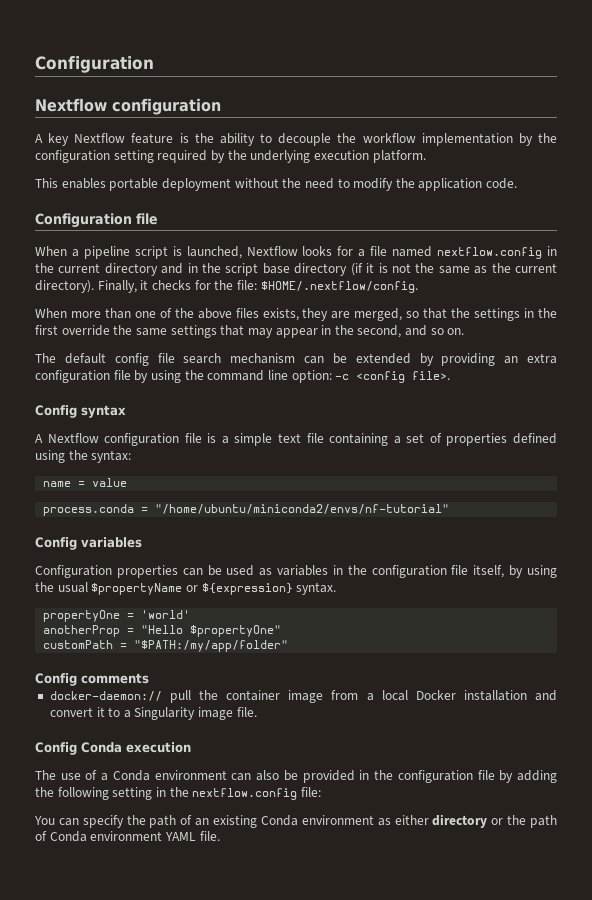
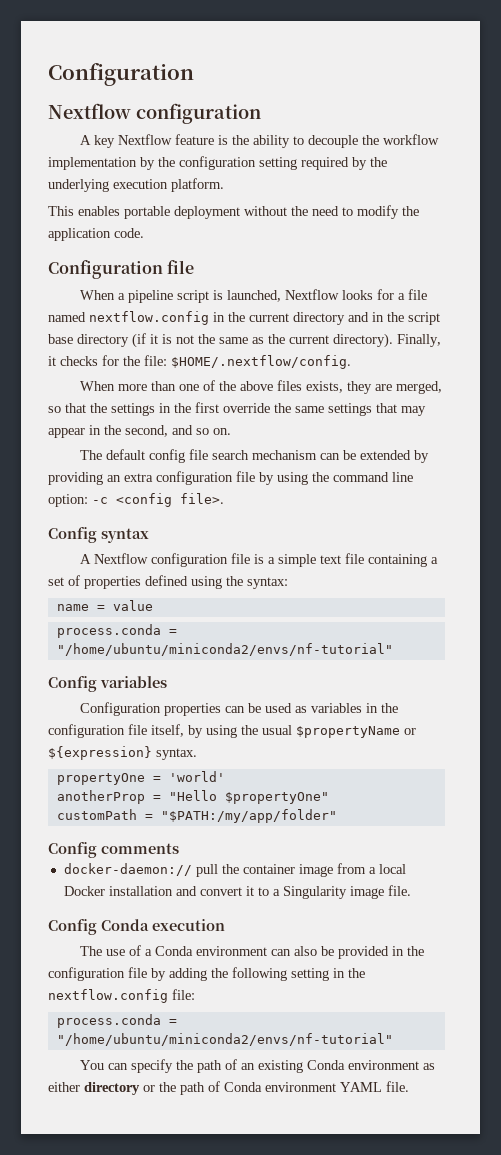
  The use of a Conda environment can also be provided in the configuration file by adding the following setting in the nextflow.config file:
+ process.conda = "/home/ubuntu/miniconda2/envs/nf-tutorial"

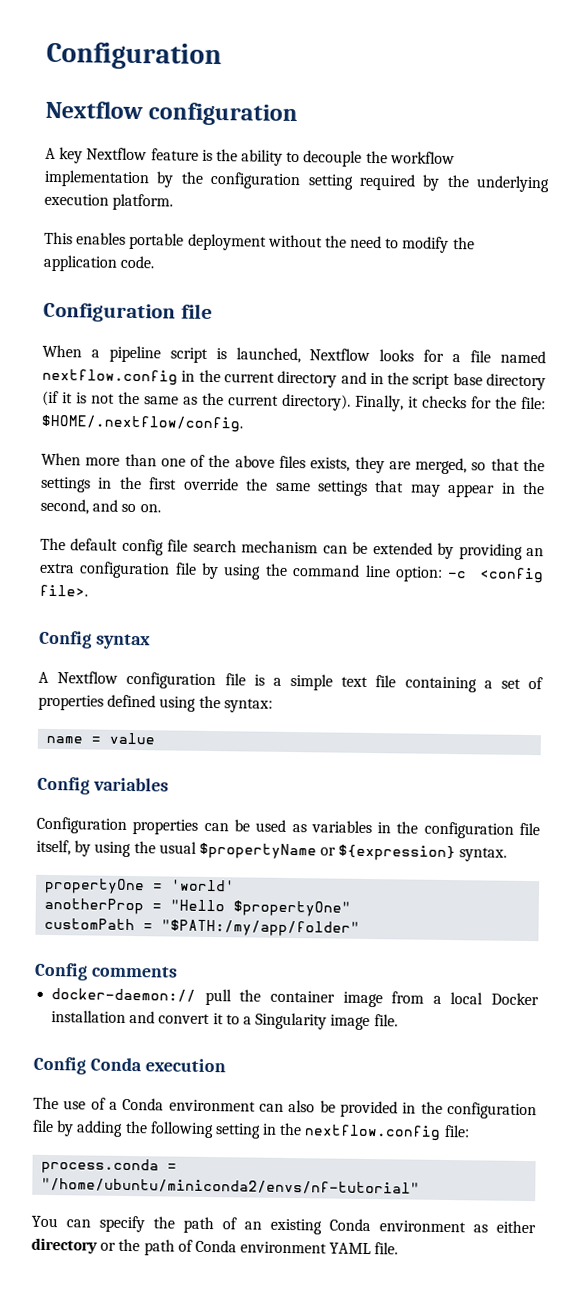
  name = value
- process.conda = "/home/ubuntu/miniconda2/envs/nf-tutorial"

